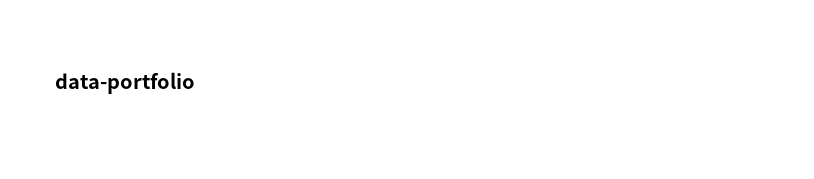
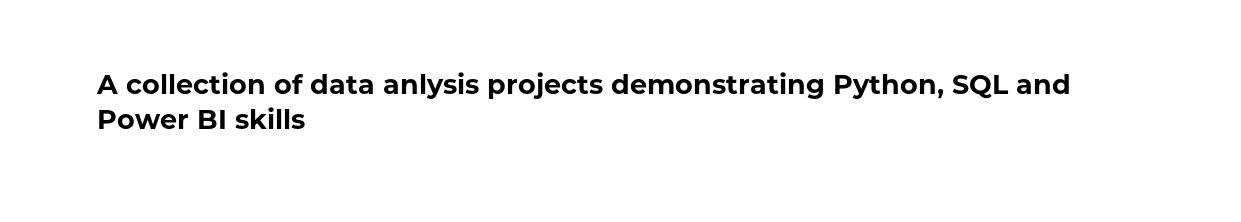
- data-portfolio
+ A collection of data anlysis projects demonstrating Python, SQL and Power BI skills

